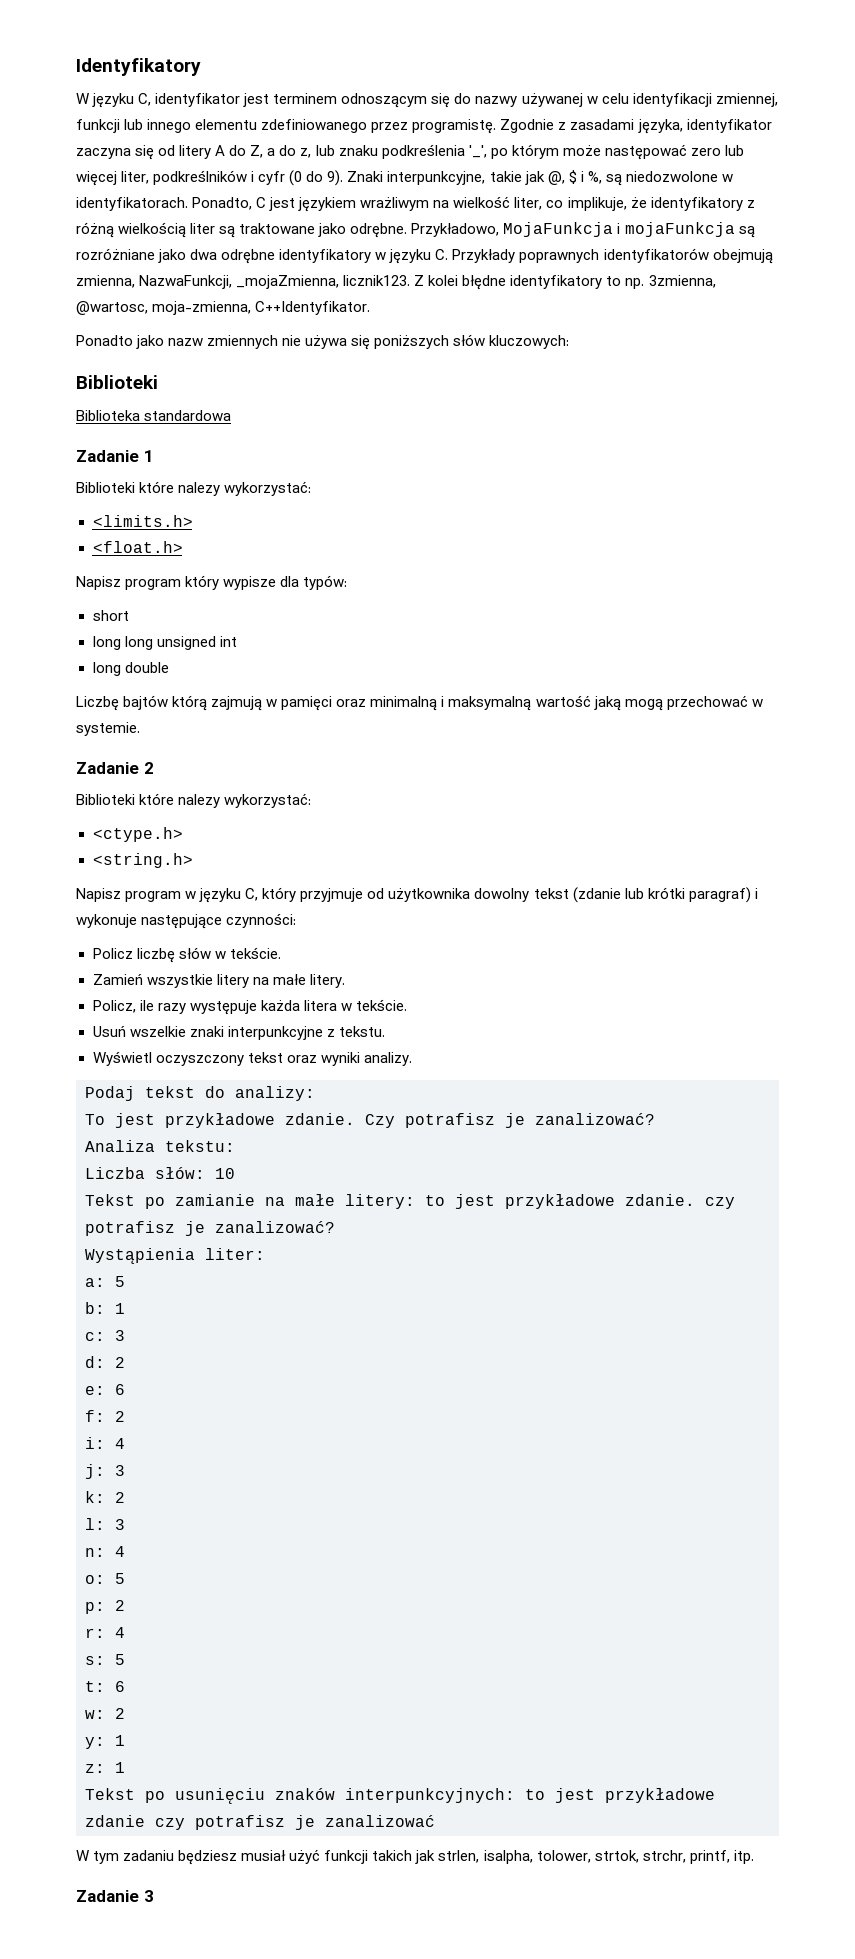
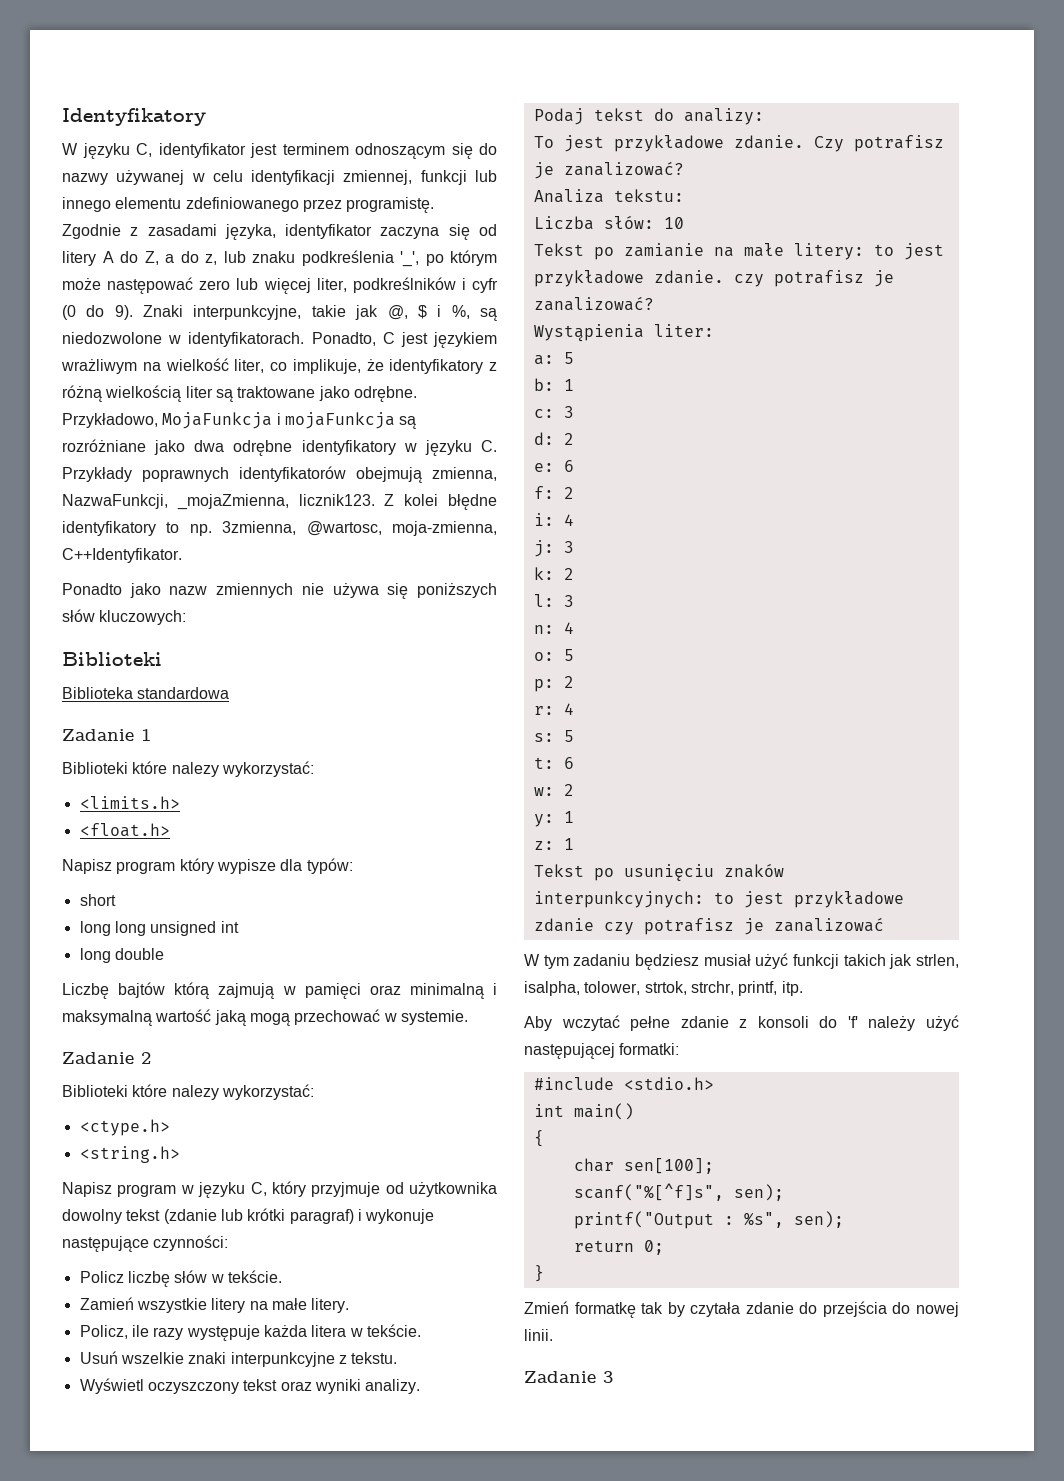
+ Aby wczytać pełne zdanie z konsoli do 'f' należy użyć następującej formatki:
+ #include <stdio.h>
+ int main()
+ {
+ char sen[100];
+ scanf("%[^f]s", sen);
+ printf("Output : %s", sen);
+ return 0;
+ }
+ Zmień formatkę tak by czytała zdanie do przejścia do nowej linii.

